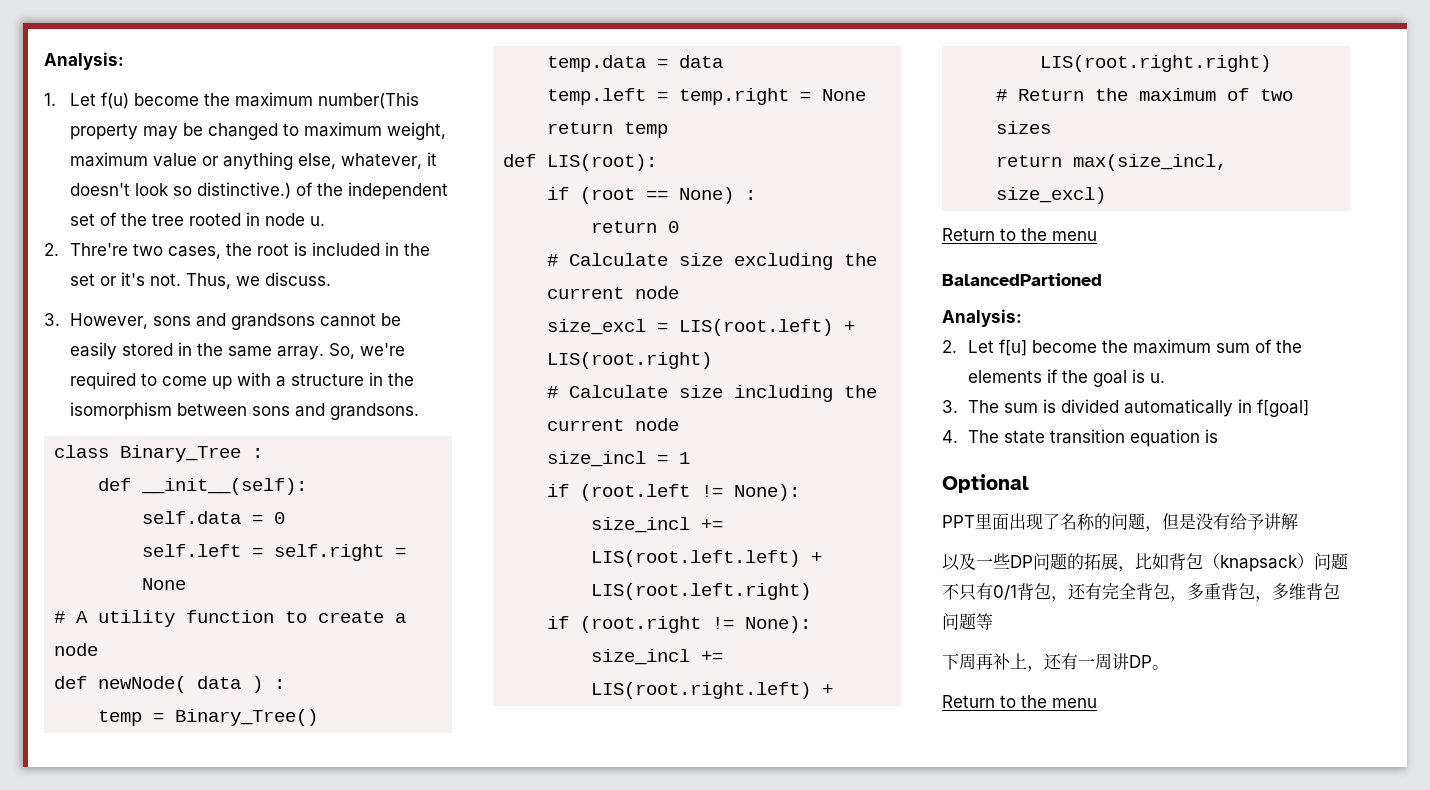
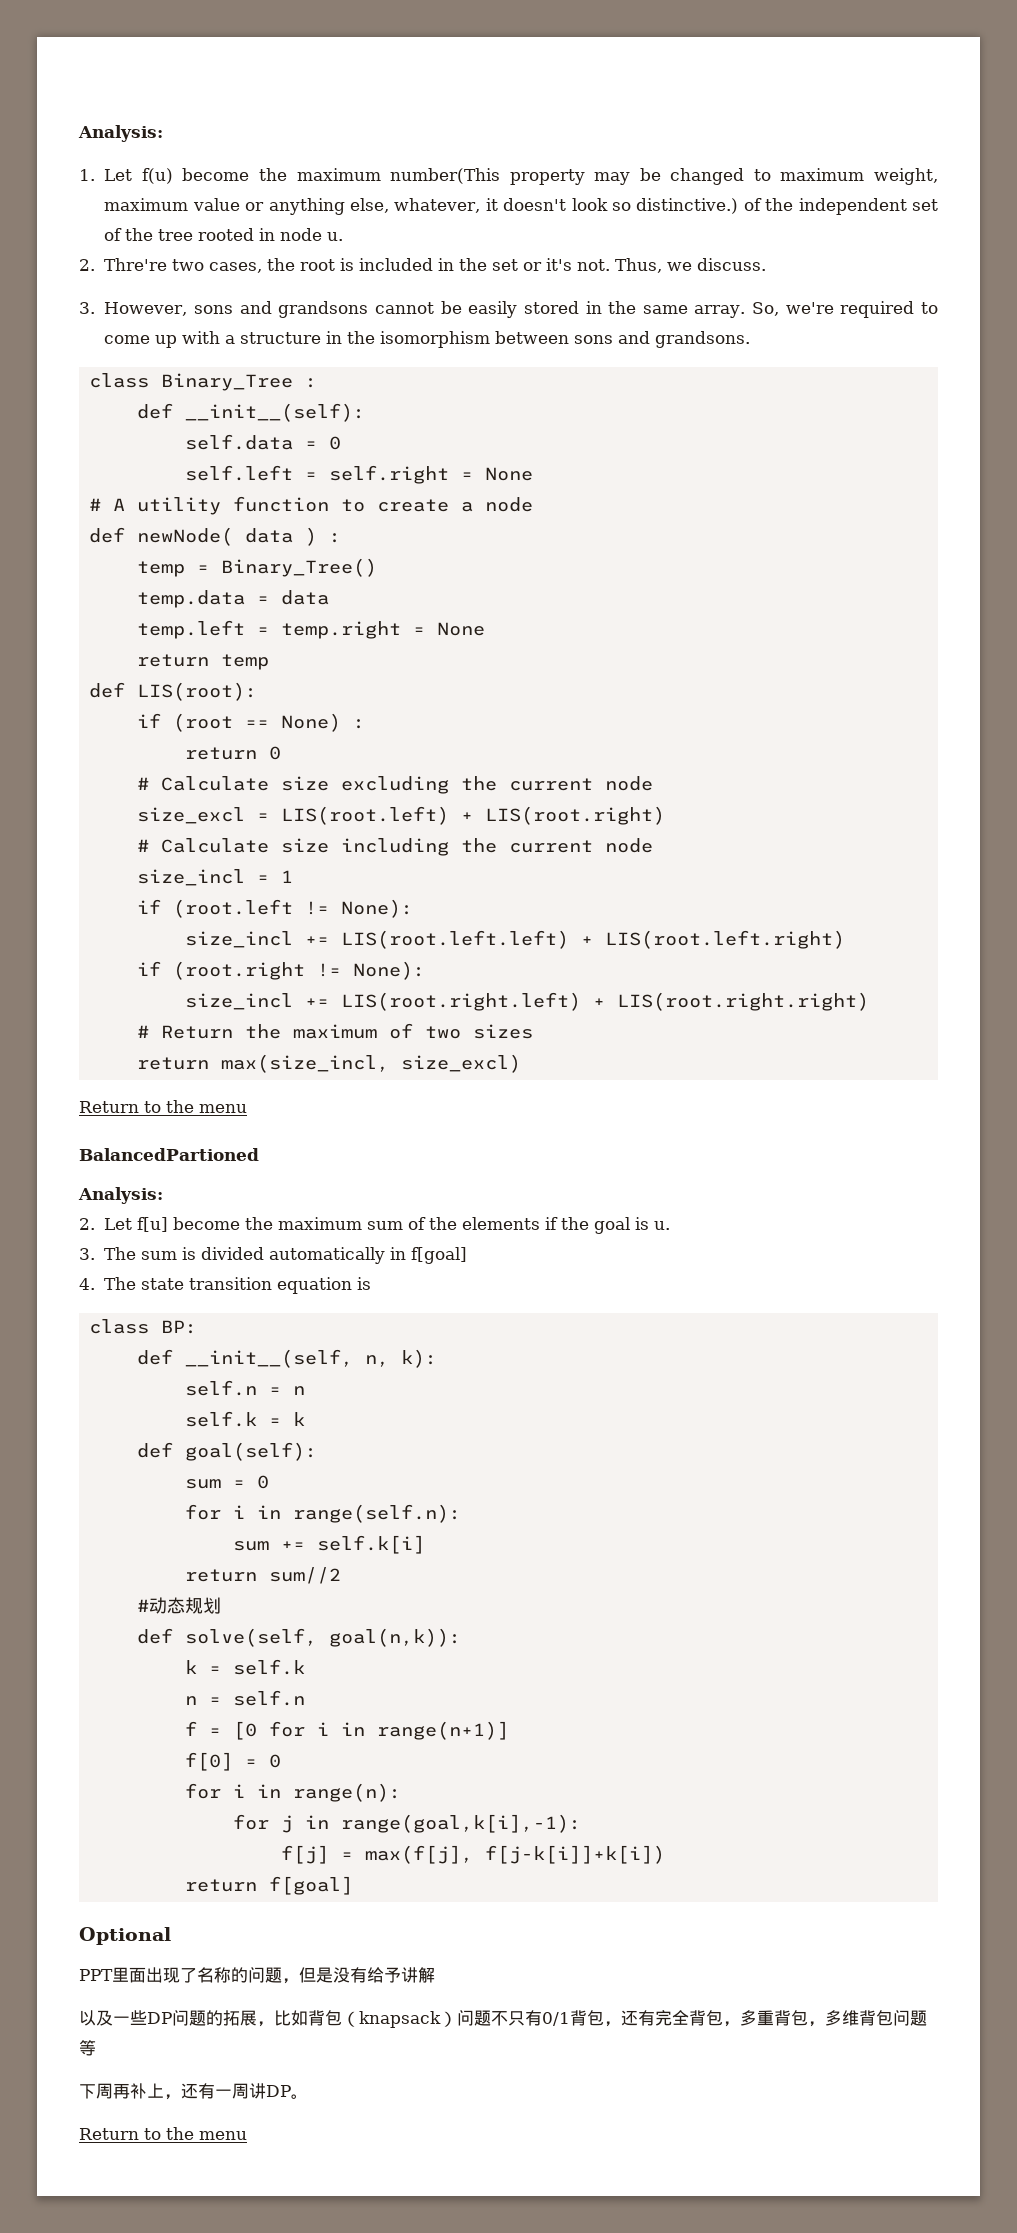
+ class BP:
+ def __init__(self, n, k):
+ self.n = n
+ self.k = k
+ def goal(self):
+ sum = 0
+ for i in range(self.n):
+ sum += self.k[i]
+ return sum//2
+ #动态规划
+ def solve(self, goal(n,k)):
+ k = self.k
+ n = self.n
+ f = [0 for i in range(n+1)]
+ f[0] = 0
+ for i in range(n):
+ for j in range(goal,k[i],-1):
+ f[j] = max(f[j], f[j-k[i]]+k[i])
+ return f[goal]

